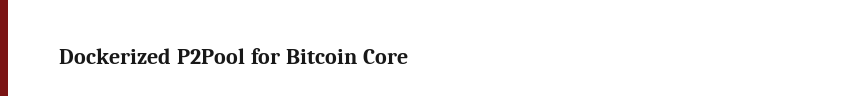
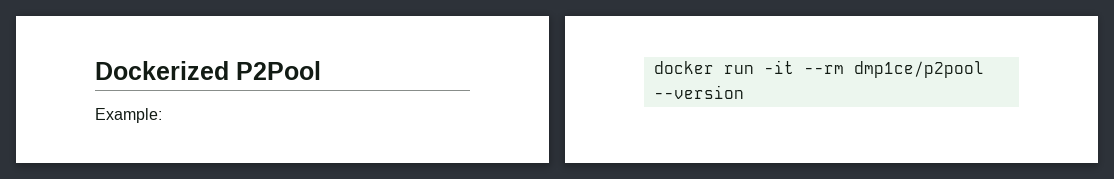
- Dockerized P2Pool for Bitcoin Core
+ Dockerized P2Pool
+ Example:
+ docker run -it --rm dmp1ce/p2pool --version

